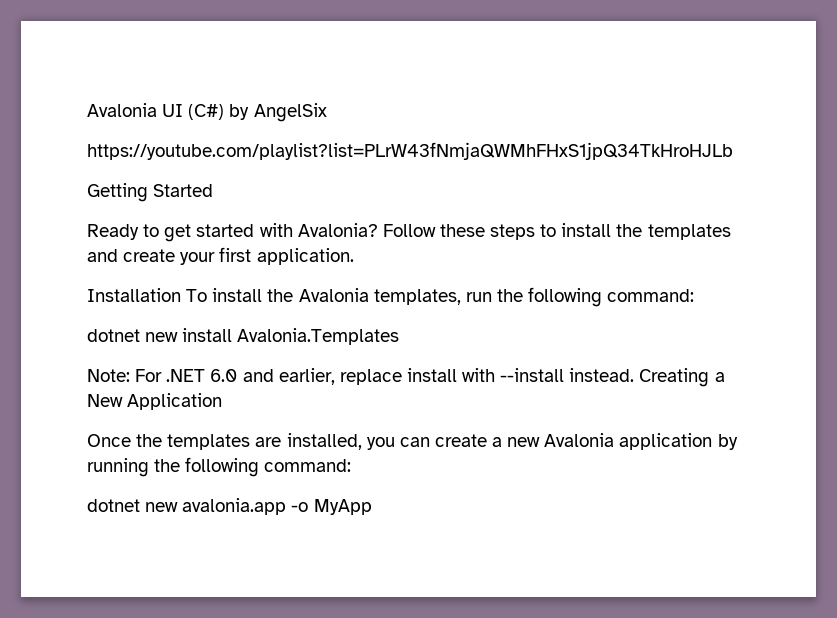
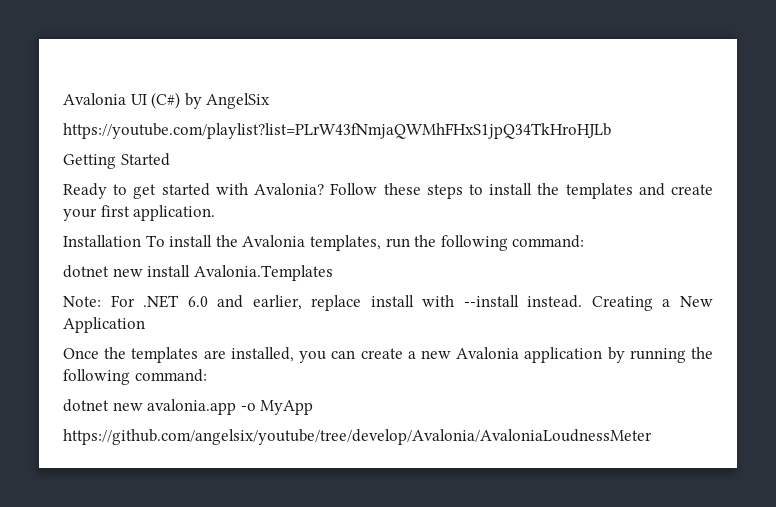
+ https://github.com/angelsix/youtube/tree/develop/Avalonia/AvaloniaLoudnessMeter

